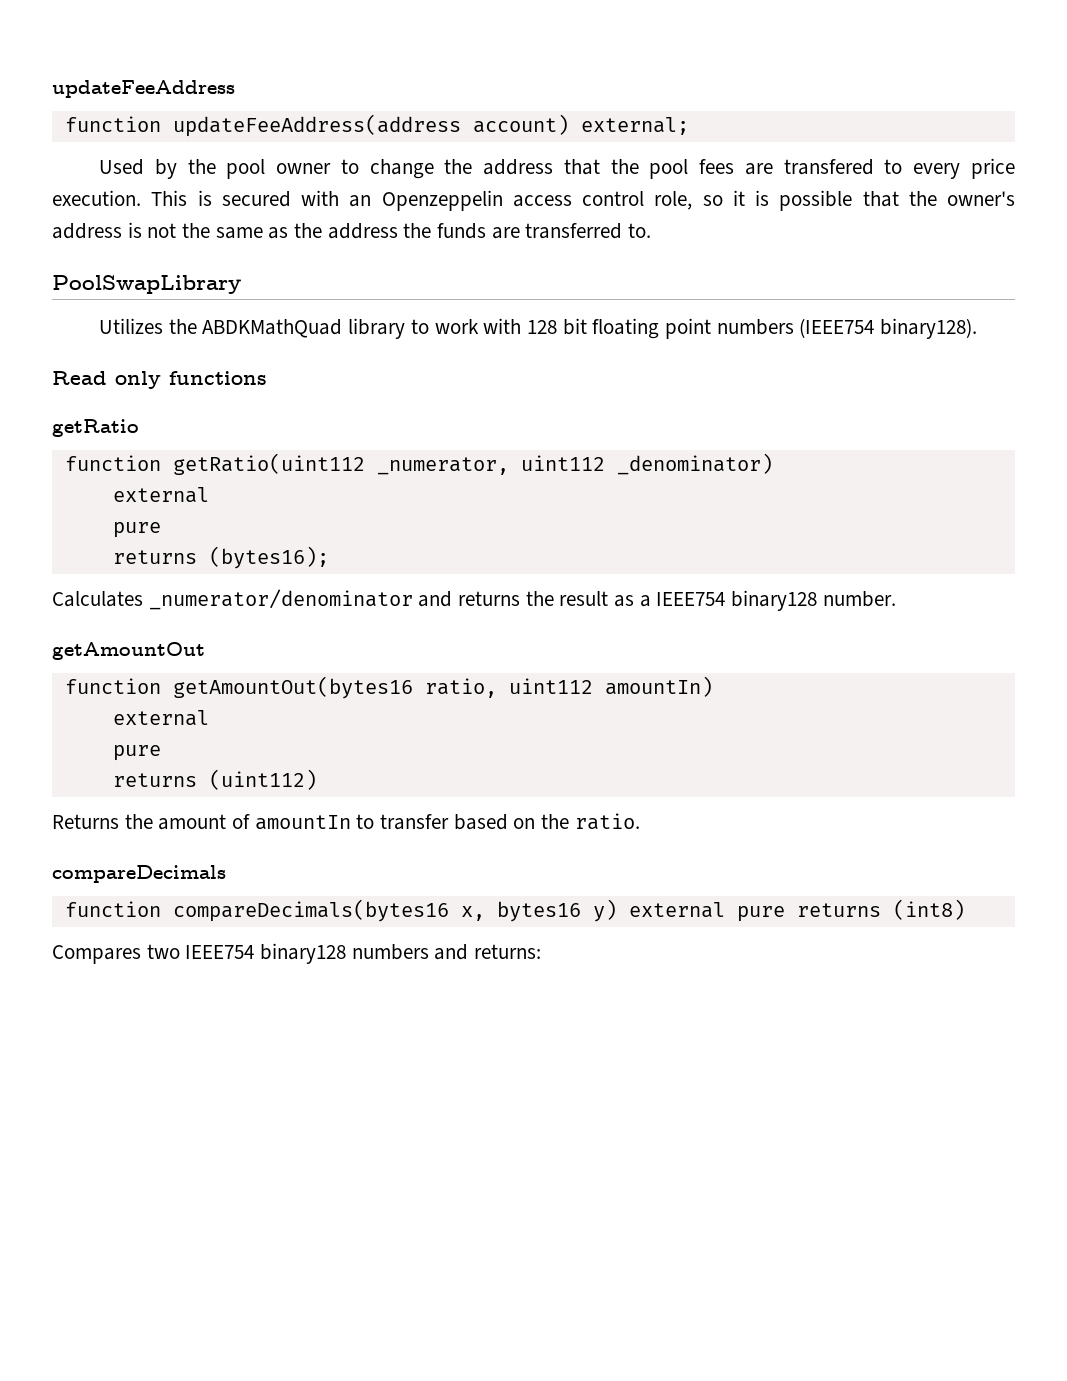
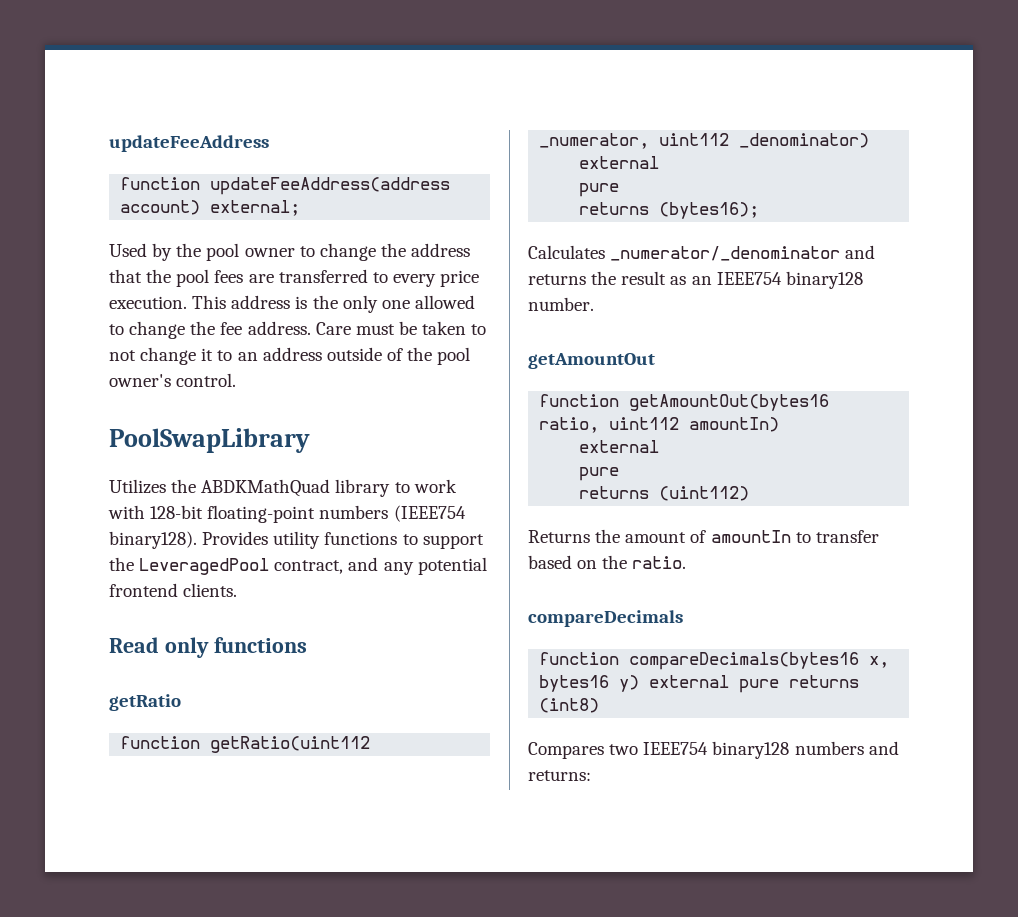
- Used by the pool owner to change the address that the pool fees are transfered to every price execution.
+ Used by the pool owner to change the address that the pool fees are transferred to every price execution.
- This is secured with an Openzeppelin access control role, so it is possible that the owner's address is not the same as the address the funds are transferred to.
+ This address is the only one allowed to change the fee address. Care must be taken to not change it to an address outside of the pool owner's control.
- Utilizes the ABDKMathQuad library to work with 128 bit floating point numbers (IEEE754 binary128).
+ Utilizes the ABDKMathQuad library to work with 128-bit floating-point numbers (IEEE754 binary128). Provides utility functions to support the LeveragedPool contract, and any potential frontend clients.
- Calculates _numerator/denominator and returns the result as a IEEE754 binary128 number.
+ Calculates _numerator/_denominator and returns the result as an IEEE754 binary128 number.

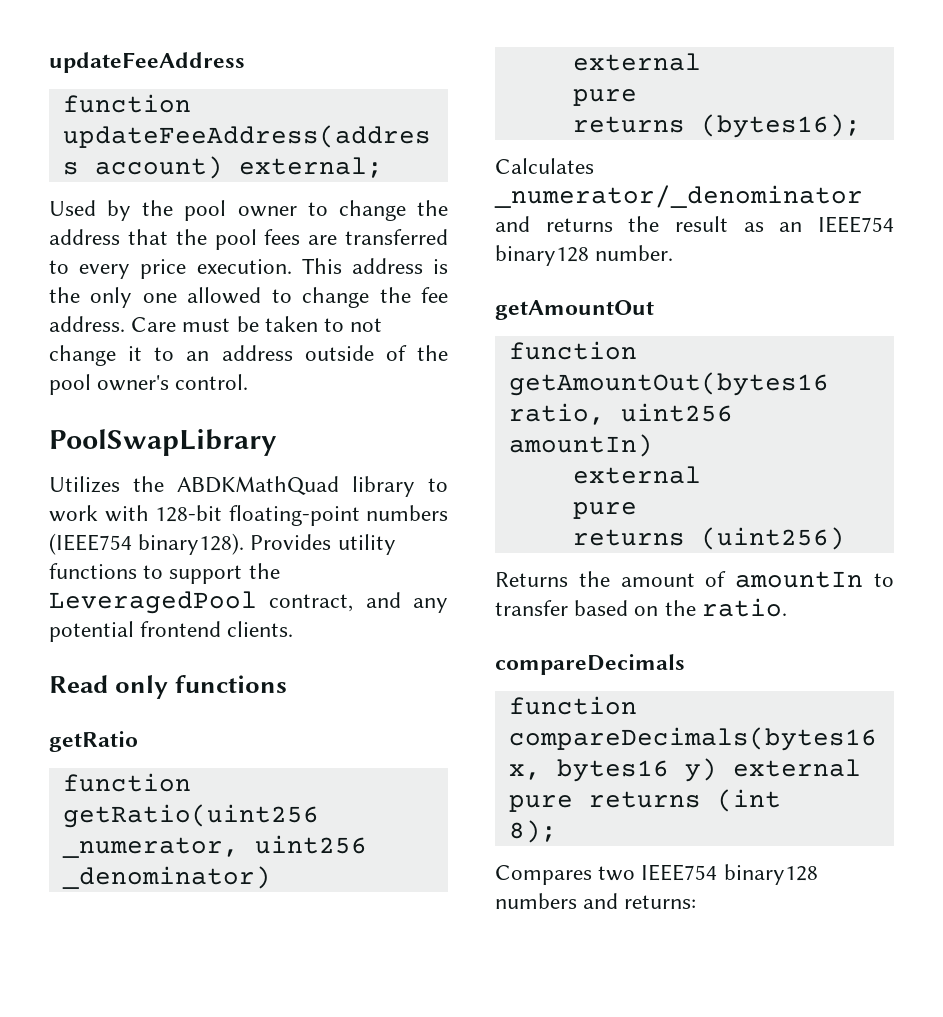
- function getRatio(uint112 _numerator, uint112 _denominator)
+ function getRatio(uint256 _numerator, uint256 _denominator)
- function getAmountOut(bytes16 ratio, uint112 amountIn)
+ function getAmountOut(bytes16 ratio, uint256 amountIn)
- returns (uint112)
+ returns (uint256)
- function compareDecimals(bytes16 x, bytes16 y) external pure returns (int8)
+ function compareDecimals(bytes16 x, bytes16 y) external pure returns (int
+ 8);

